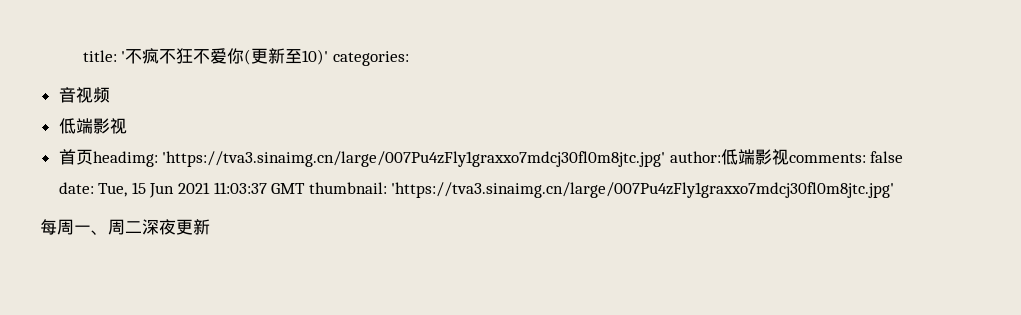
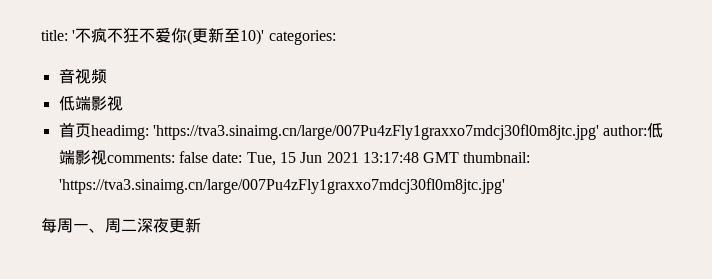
- 首页headimg: 'https://tva3.sinaimg.cn/large/007Pu4zFly1graxxo7mdcj30fl0m8jtc.jpg' author:低端影视comments: false date: Tue, 15 Jun 2021 11:03:37 GMT thumbnail: 'https://tva3.sinaimg.cn/large/007Pu4zFly1graxxo7mdcj30fl0m8jtc.jpg'
+ 首页headimg: 'https://tva3.sinaimg.cn/large/007Pu4zFly1graxxo7mdcj30fl0m8jtc.jpg' author:低端影视comments: false date: Tue, 15 Jun 2021 13:17:48 GMT thumbnail: 'https://tva3.sinaimg.cn/large/007Pu4zFly1graxxo7mdcj30fl0m8jtc.jpg'

